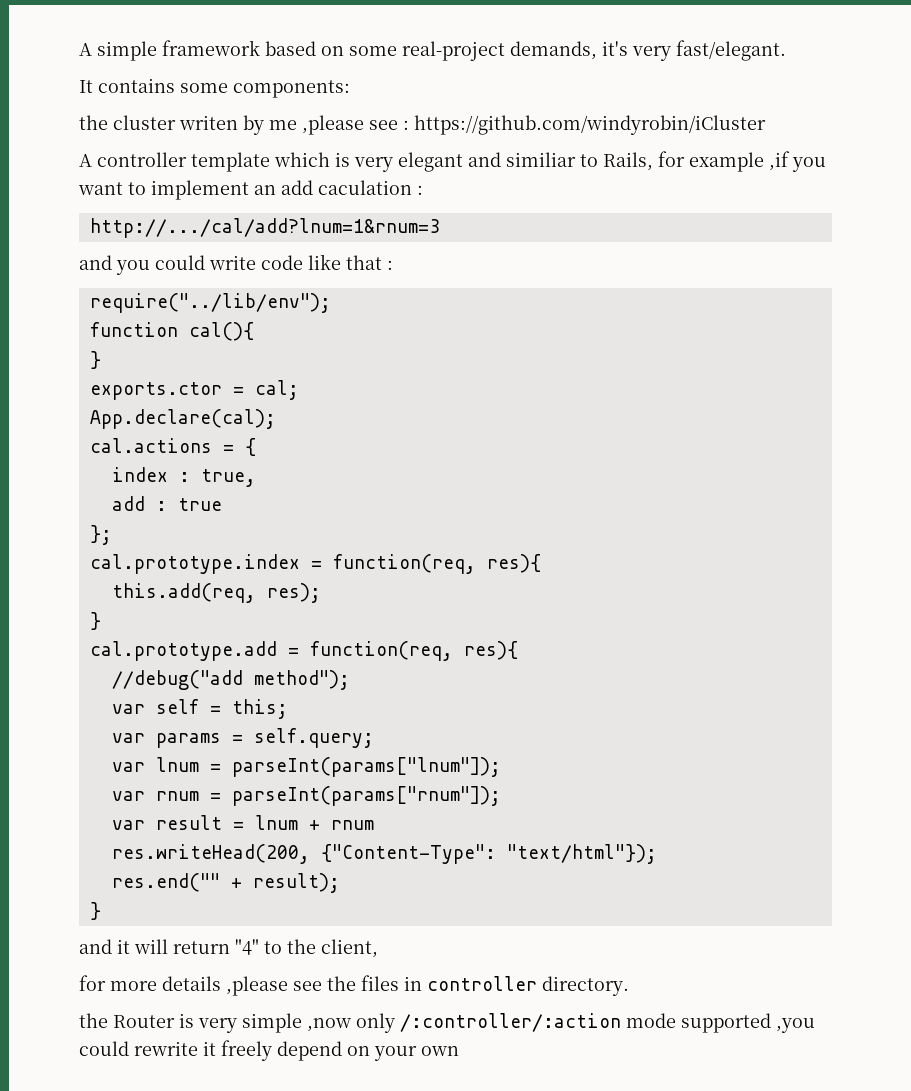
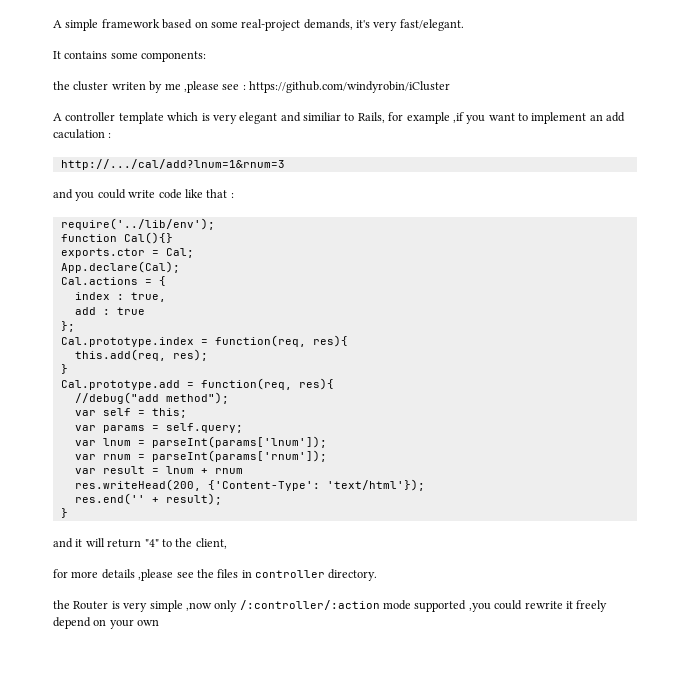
- require("../lib/env");
+ require('../lib/env');
- function cal(){
- }
+ function Cal(){}
- exports.ctor = cal;
- App.declare(cal);
- cal.actions = {
+ exports.ctor = Cal;
+ App.declare(Cal);
+ Cal.actions = {
- cal.prototype.index = function(req, res){
+ Cal.prototype.index = function(req, res){
- cal.prototype.add = function(req, res){
+ Cal.prototype.add = function(req, res){
- var lnum = parseInt(params["lnum"]);
+ var lnum = parseInt(params['lnum']);
- var rnum = parseInt(params["rnum"]);
+ var rnum = parseInt(params['rnum']);
- res.writeHead(200, {"Content-Type": "text/html"});
- res.end("" + result);
+ res.writeHead(200, {'Content-Type': 'text/html'});
+ res.end('' + result);

